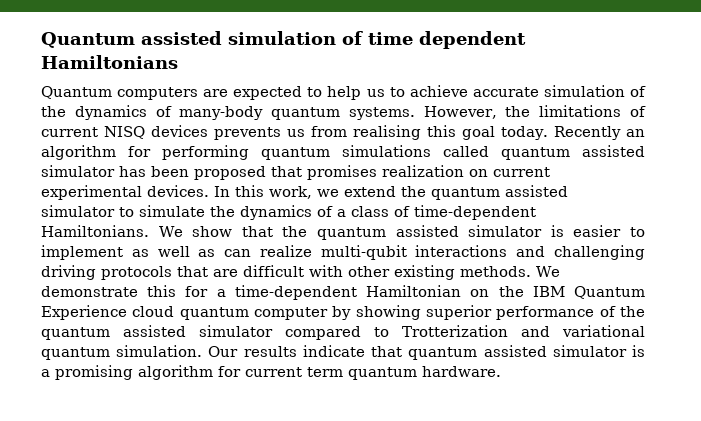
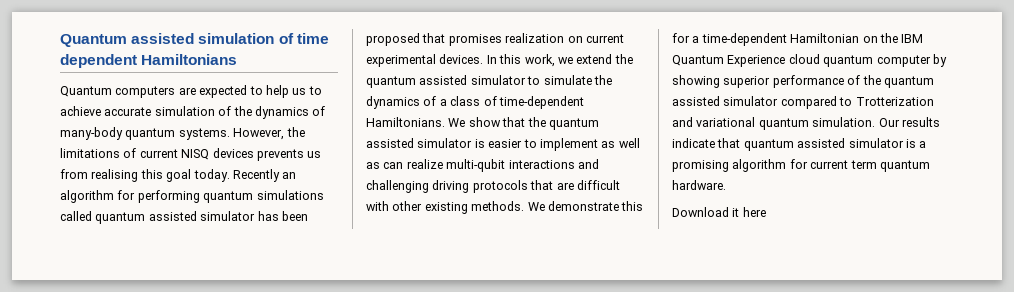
+ Download it here

